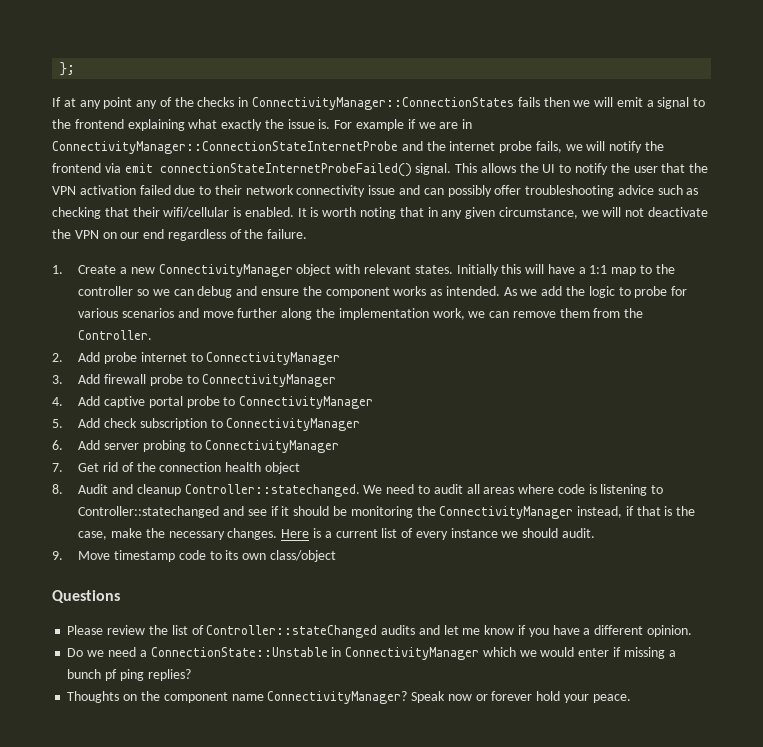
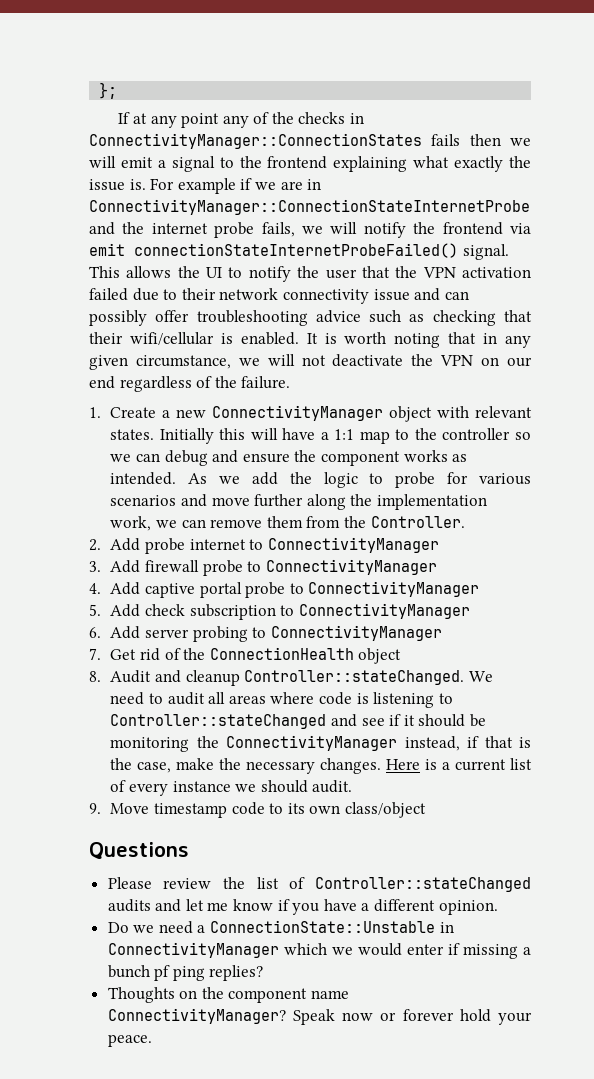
- 7. Get rid of the connection health object
+ 7. Get rid of the ConnectionHealth object
- 8. Audit and cleanup Controller::statechanged.
+ 8. Audit and cleanup Controller::stateChanged.
- We need to audit all areas where code is listening to Controller::statechanged and see if it should be monitoring the ConnectivityManager instead, if that is the case, make the necessary changes.
+ We need to audit all areas where code is listening to Controller::stateChanged and see if it should be monitoring the ConnectivityManager instead, if that is the case, make the necessary changes.

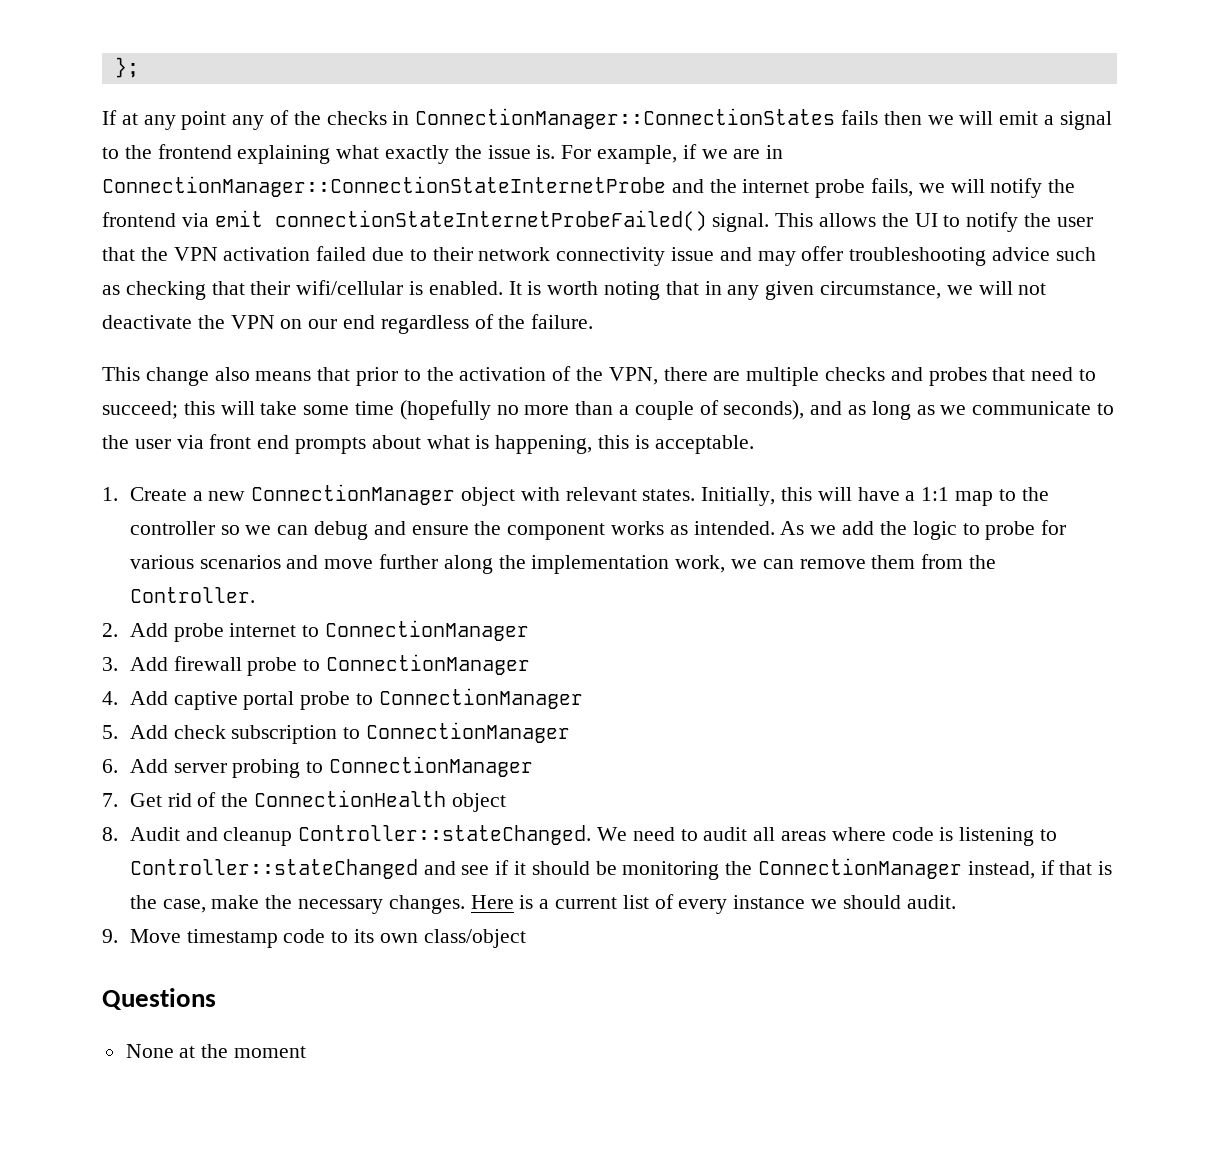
- If at any point any of the checks in ConnectivityManager::ConnectionStates fails then we will emit a signal to the frontend explaining what exactly the issue is.
+ If at any point any of the checks in ConnectionManager::ConnectionStates fails then we will emit a signal to the frontend explaining what exactly the issue is.
- For example if we are in ConnectivityManager::ConnectionStateInternetProbe and the internet probe fails, we will notify the frontend via emit connectionStateInternetProbeFailed() signal.
+ For example, if we are in ConnectionManager::ConnectionStateInternetProbe and the internet probe fails, we will notify the frontend via emit connectionStateInternetProbeFailed() signal.
- This allows the UI to notify the user that the VPN activation failed due to their network connectivity issue and can possibly offer troubleshooting advice such as checking that their wifi/cellular is enabled.
+ This allows the UI to notify the user that the VPN activation failed due to their network connectivity issue and may offer troubleshooting advice such as checking that their wifi/cellular is enabled.
+ This change also means that prior to the activation of the VPN, there are multiple checks and probes that need to succeed; this will take some time (hopefully no more than a couple of seconds), and as long as we communicate to the user via front end prompts about what is happening, this is acceptable.
- 1. Create a new ConnectivityManager object with relevant states.
+ 1. Create a new ConnectionManager object with relevant states.
- Initially this will have a 1:1 map to the controller so we can debug and ensure the component works as intended.
+ Initially, this will have a 1:1 map to the controller so we can debug and ensure the component works as intended.
- 2. Add probe internet to ConnectivityManager
+ 2. Add probe internet to ConnectionManager
- 3. Add firewall probe to ConnectivityManager
+ 3. Add firewall probe to ConnectionManager
- 4. Add captive portal probe to ConnectivityManager
+ 4. Add captive portal probe to ConnectionManager
- 5. Add check subscription to ConnectivityManager
+ 5. Add check subscription to ConnectionManager
- 6. Add server probing to ConnectivityManager
+ 6. Add server probing to ConnectionManager
- We need to audit all areas where code is listening to Controller::stateChanged and see if it should be monitoring the ConnectivityManager instead, if that is the case, make the necessary changes.
+ We need to audit all areas where code is listening to Controller::stateChanged and see if it should be monitoring the ConnectionManager instead, if that is the case, make the necessary changes.
- Please review the list of Controller::stateChanged audits and let me know if you have a different opinion.
- Do we need a ConnectionState::Unstable in ConnectivityManager which we would enter if missing a bunch pf ping replies?
- Thoughts on the component name ConnectivityManager? Speak now or forever hold your peace.
+ None at the moment

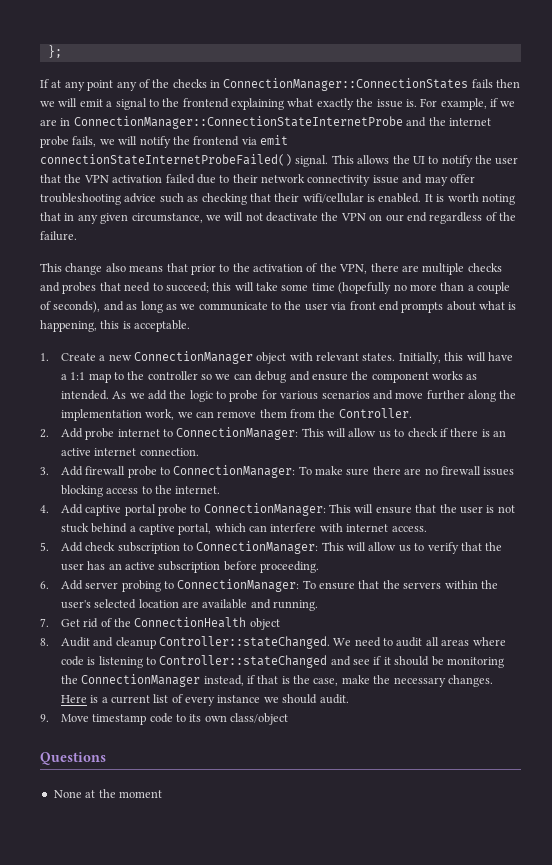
- 2. Add probe internet to ConnectionManager
+ 2. Add probe internet to ConnectionManager: This will allow us to check if there is an active internet connection.
- 3. Add firewall probe to ConnectionManager
+ 3. Add firewall probe to ConnectionManager: To make sure there are no firewall issues blocking access to the internet.
- 4. Add captive portal probe to ConnectionManager
+ 4. Add captive portal probe to ConnectionManager: This will ensure that the user is not stuck behind a captive portal, which can interfere with internet access.
- 5. Add check subscription to ConnectionManager
+ 5. Add check subscription to ConnectionManager: This will allow us to verify that the user has an active subscription before proceeding.
- 6. Add server probing to ConnectionManager
+ 6. Add server probing to ConnectionManager: To ensure that the servers within the user's selected location are available and running.

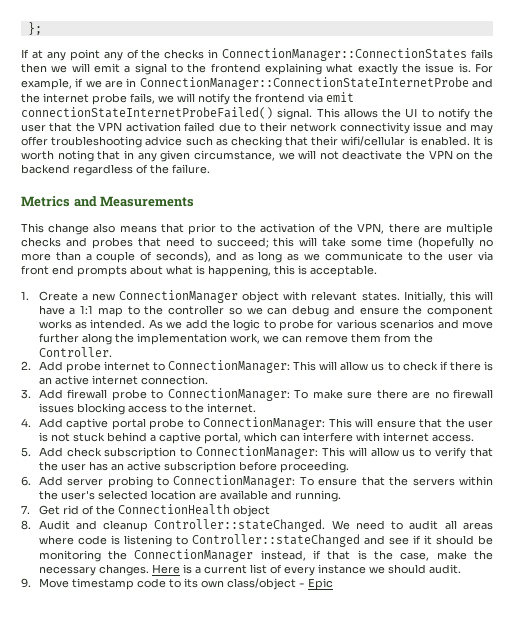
- It is worth noting that in any given circumstance, we will not deactivate the VPN on our end regardless of the failure.
+ It is worth noting that in any given circumstance, we will not deactivate the VPN on the backend regardless of the failure.
+ Metrics and Measurements
- 9. Move timestamp code to its own class/object
- Questions
- None at the moment
+ 9. Move timestamp code to its own class/object - Epic

